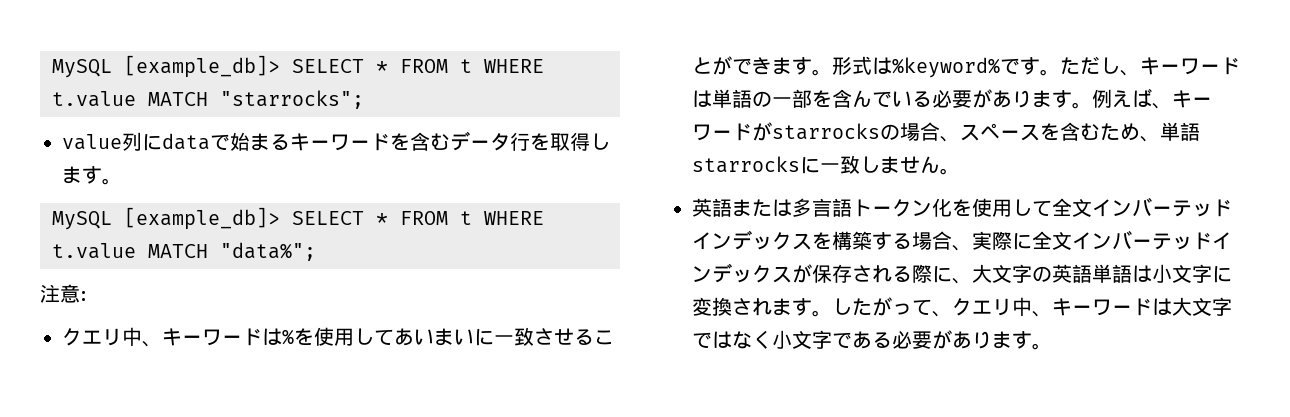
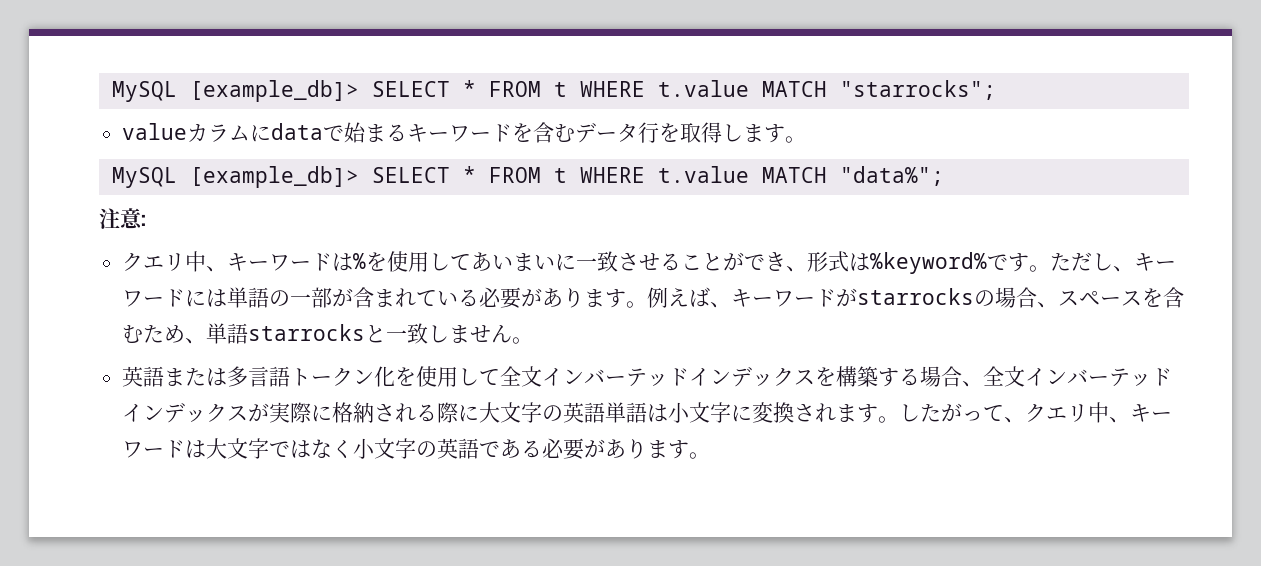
- value列にdataで始まるキーワードを含むデータ行を取得します。
+ valueカラムにdataで始まるキーワードを含むデータ行を取得します。
- クエリ中、キーワードは%を使用してあいまいに一致させることができます。形式は%keyword%です。
+ クエリ中、キーワードは%を使用してあいまいに一致させることができ、形式は%keyword%です。
- ただし、キーワードは単語の一部を含んでいる必要があります。
+ ただし、キーワードには単語の一部が含まれている必要があります。
- 例えば、キーワードがstarrocksの場合、スペースを含むため、単語starrocksに一致しません。
+ 例えば、キーワードがstarrocksの場合、スペースを含むため、単語starrocksと一致しません。
- 英語または多言語トークン化を使用して全文インバーテッドインデックスを構築する場合、実際に全文インバーテッドインデックスが保存される際に、大文字の英語単語は小文字に変換されます。
+ 英語または多言語トークン化を使用して全文インバーテッドインデックスを構築する場合、全文インバーテッドインデックスが実際に格納される際に大文字の英語単語は小文字に変換されます。
- したがって、クエリ中、キーワードは大文字ではなく小文字である必要があります。
+ したがって、クエリ中、キーワードは大文字ではなく小文字の英語である必要があります。

